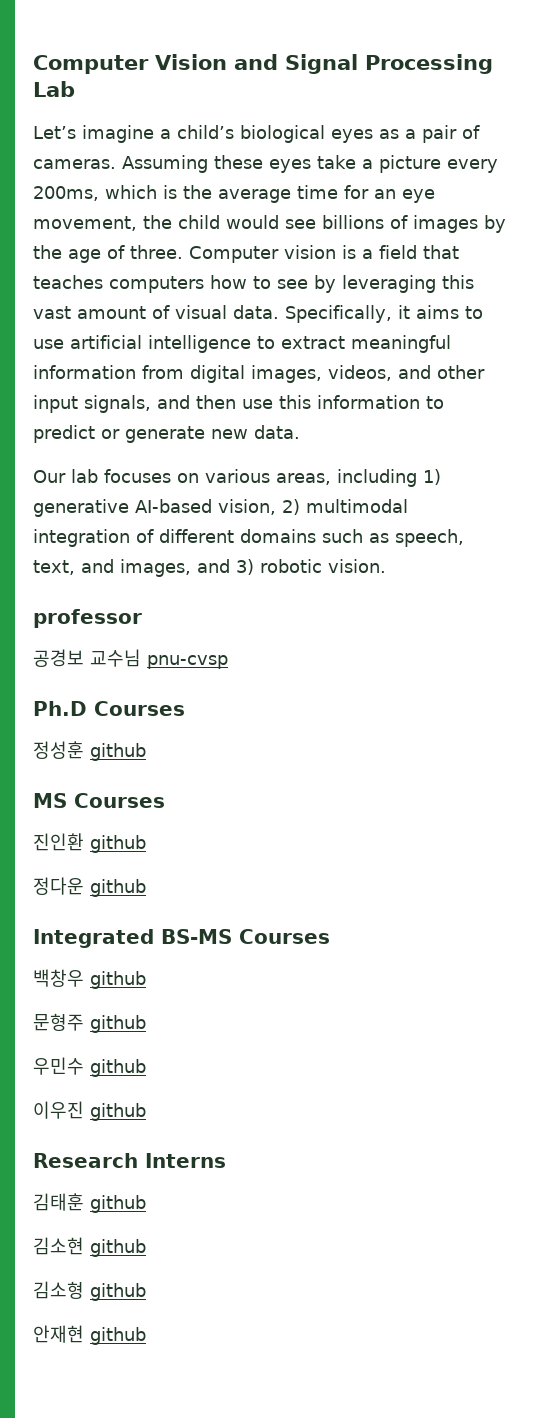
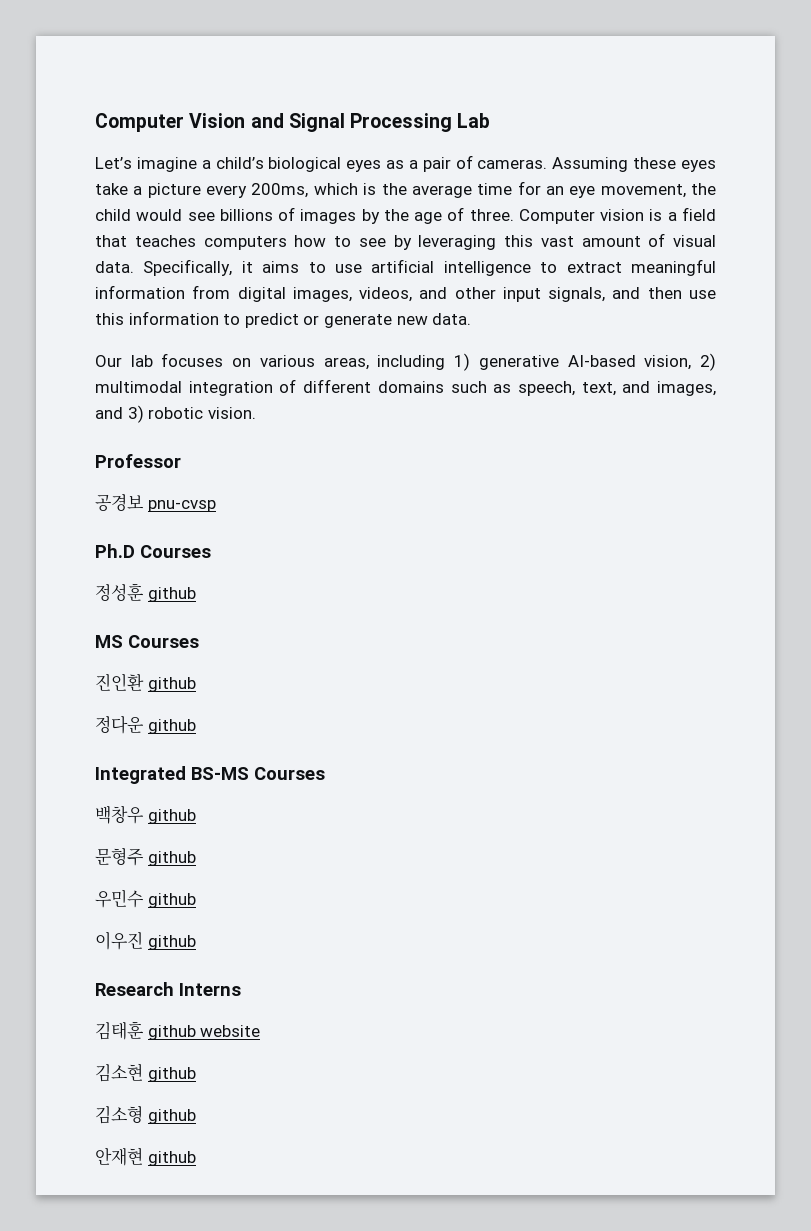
- professor
+ Professor
- 공경보 교수님 pnu-cvsp
+ 공경보 pnu-cvsp
- 김태훈 github
+ 김태훈 github website

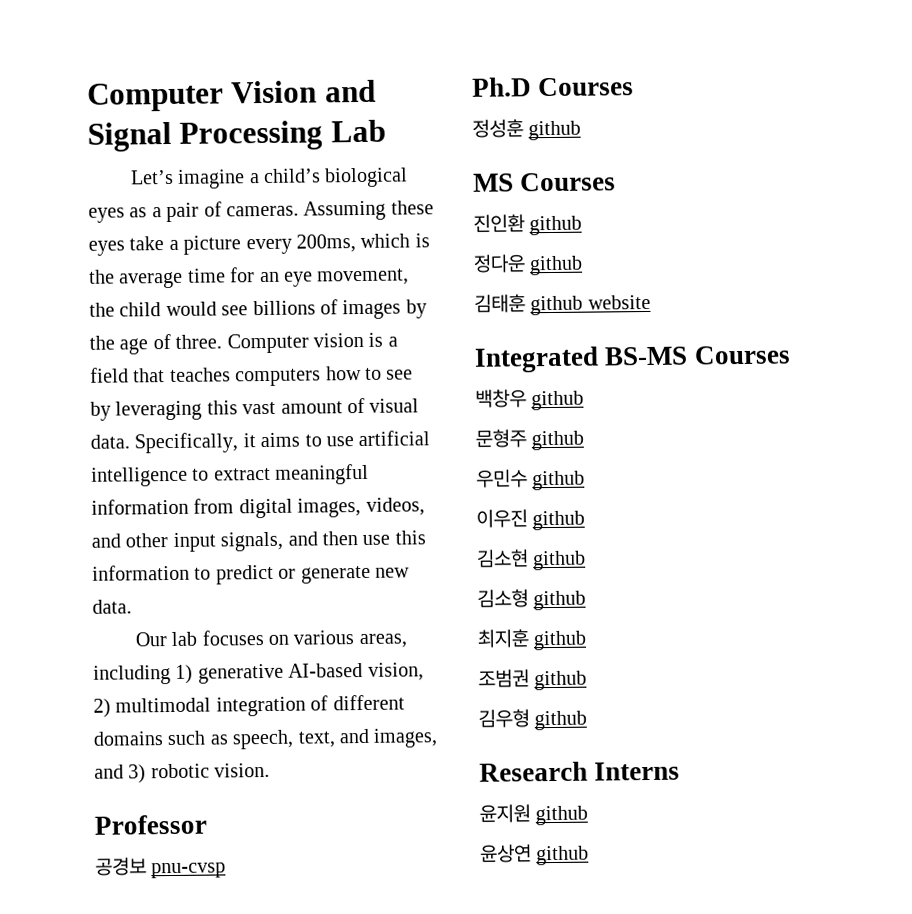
+ 김태훈 github website
- Research Interns
- 김태훈 github website
- 안재현 github
+ 최지훈 github
+ 조범권 github
+ 김우형 github
+ Research Interns
+ 윤지원 github
+ 윤상연 github

